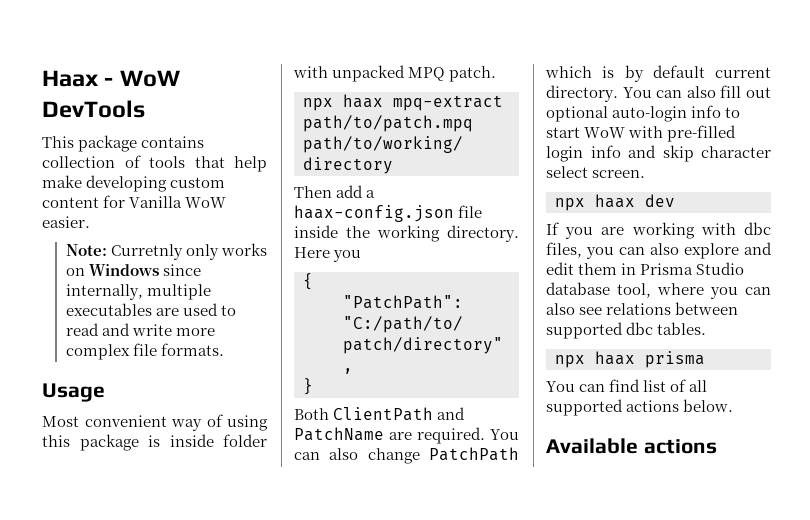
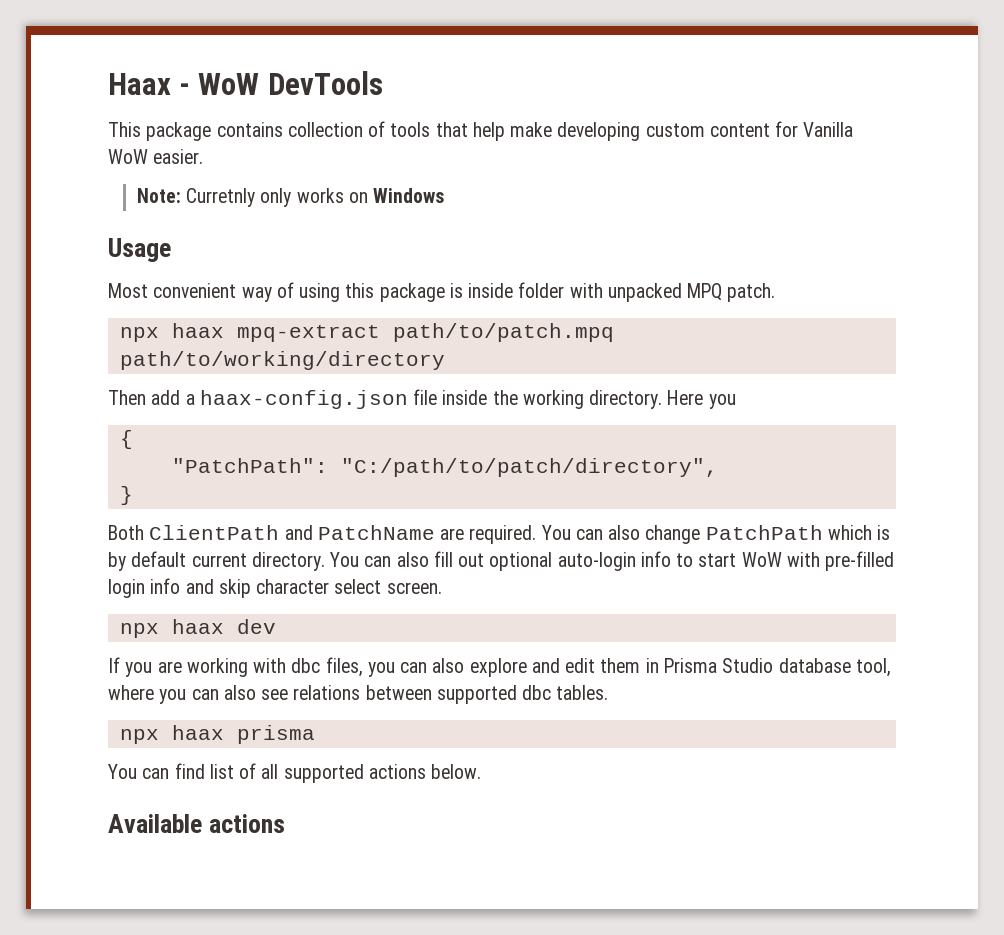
- Note: Curretnly only works on Windows since internally, multiple executables are used to read and write more complex file formats.
+ Note: Curretnly only works on Windows

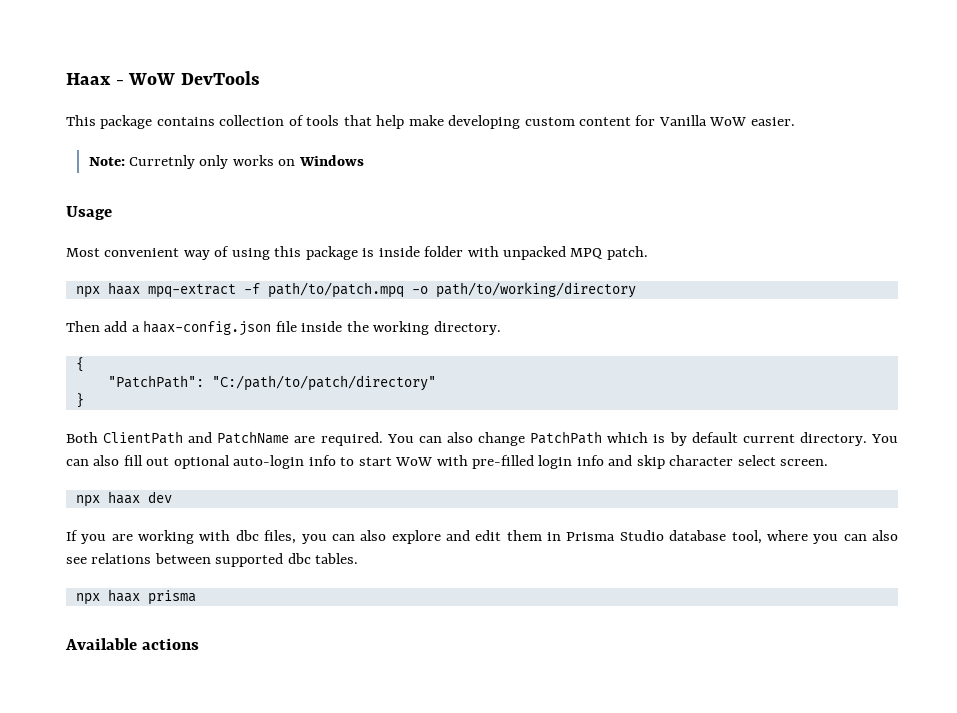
- npx haax mpq-extract path/to/patch.mpq path/to/working/directory
+ npx haax mpq-extract -f path/to/patch.mpq -o path/to/working/directory
- Here you
- "PatchPath": "C:/path/to/patch/directory",
+ "PatchPath": "C:/path/to/patch/directory"
- You can find list of all supported actions below.

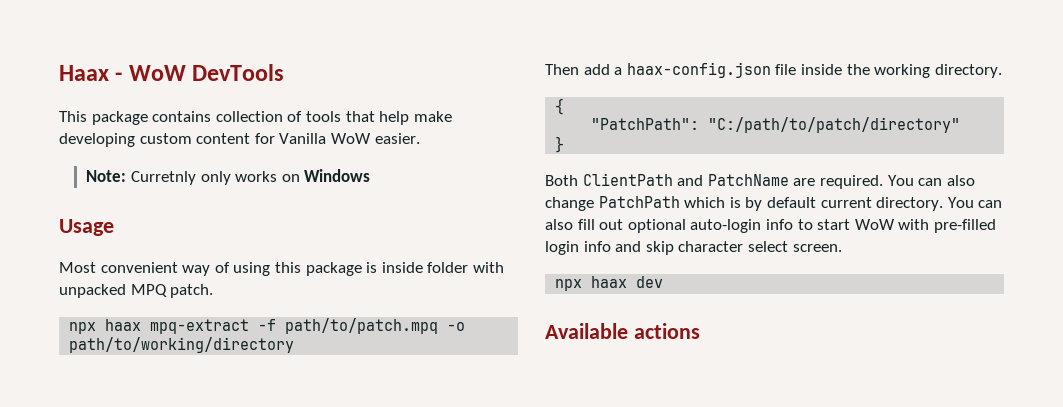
- If you are working with dbc files, you can also explore and edit them in Prisma Studio database tool, where you can also see relations between supported dbc tables.
- npx haax prisma

